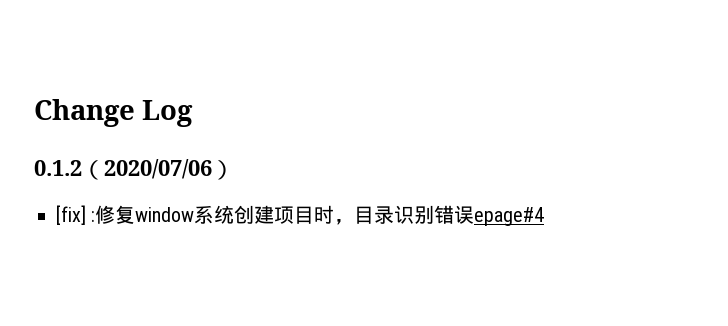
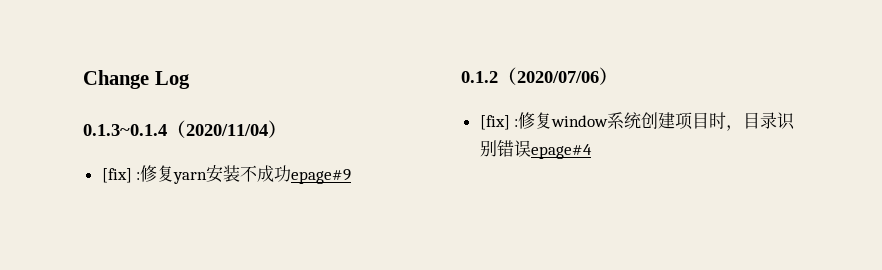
+ 0.1.3~0.1.4（2020/11/04）
+ [fix] :修复yarn安装不成功epage#9

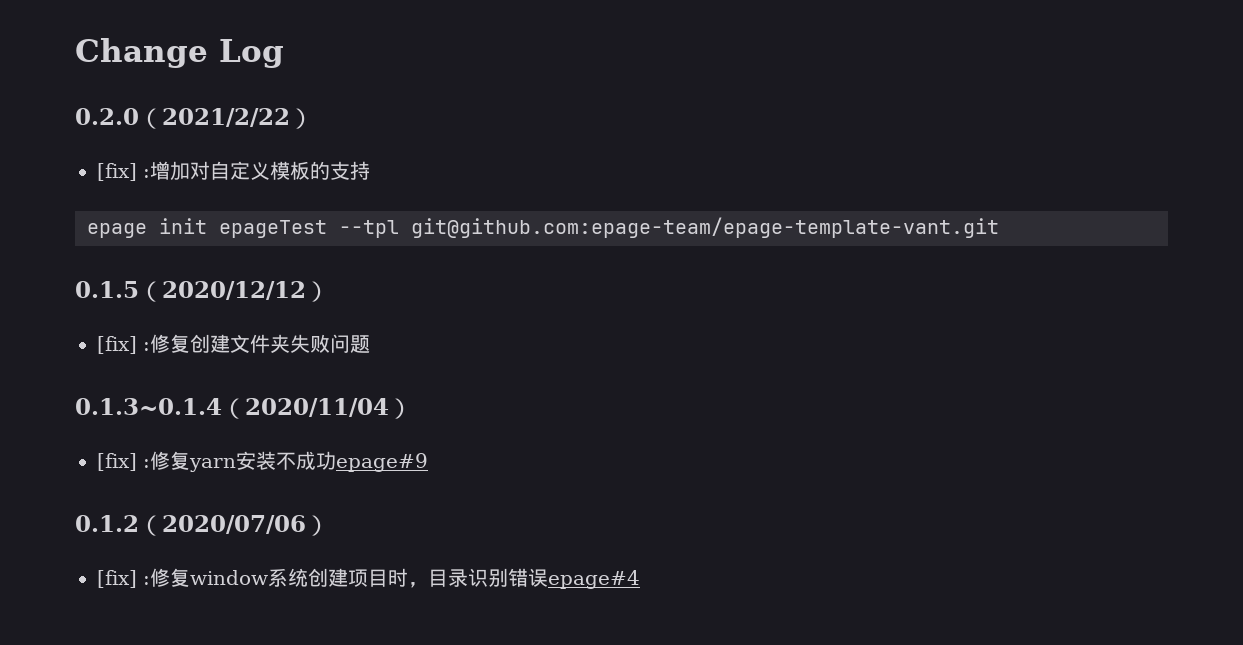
+ 0.2.0（2021/2/22）
+ [fix] :增加对自定义模板的支持
+ epage init epageTest --tpl git@github.com:epage-team/epage-template-vant.git
+ 0.1.5（2020/12/12）
+ [fix] :修复创建文件夹失败问题

